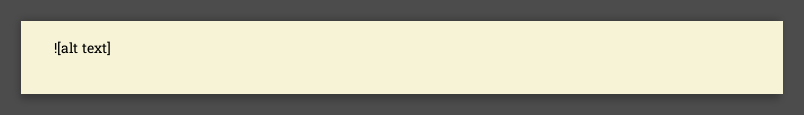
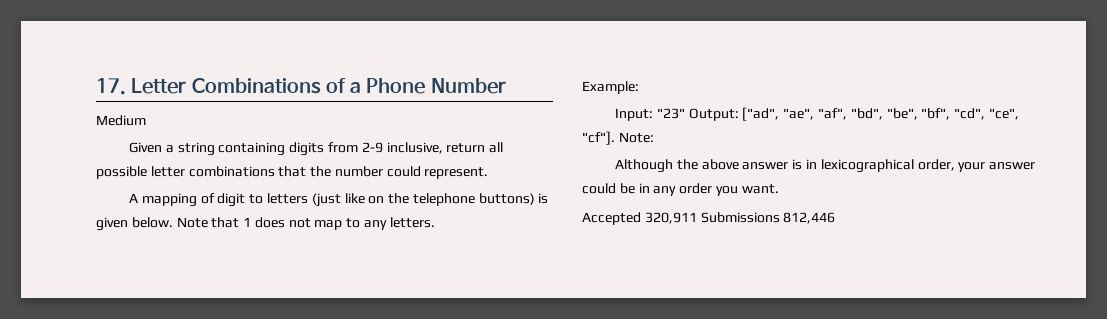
- ![alt text]
+ 17. Letter Combinations of a Phone Number
+ Medium
+ Given a string containing digits from 2-9 inclusive, return all possible letter combinations that the number could represent.
+ A mapping of digit to letters (just like on the telephone buttons) is given below. Note that 1 does not map to any letters.
+ Example:
+ Input: "23" Output: ["ad", "ae", "af", "bd", "be", "bf", "cd", "ce", "cf"]. Note:
+ Although the above answer is in lexicographical order, your answer could be in any order you want.
+ Accepted 320,911 Submissions 812,446

